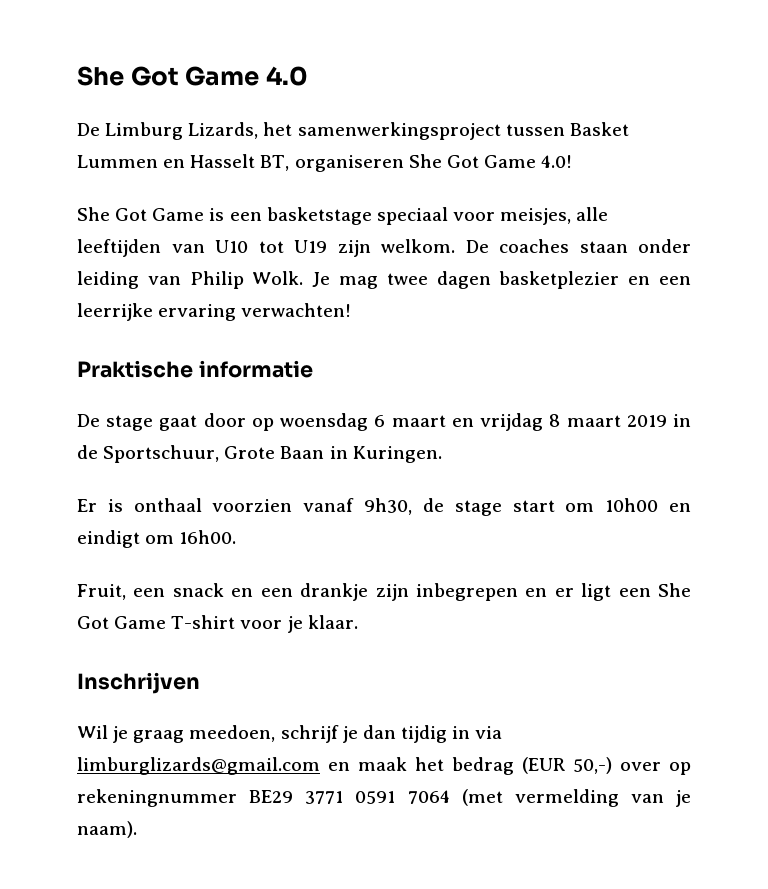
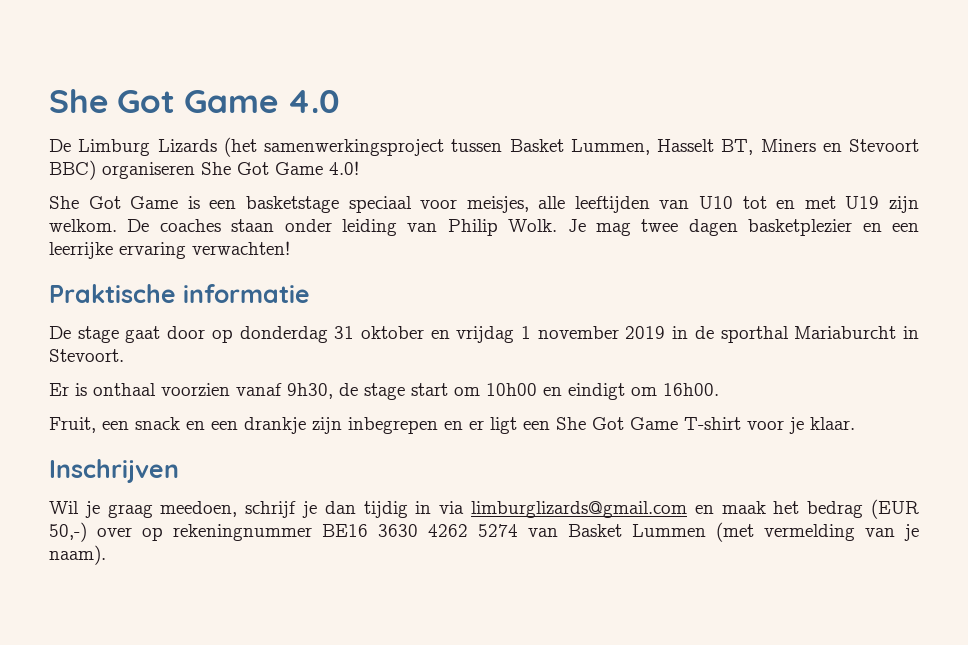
- De Limburg Lizards, het samenwerkingsproject tussen Basket Lummen en Hasselt BT, organiseren She Got Game 4.0!
+ De Limburg Lizards (het samenwerkingsproject tussen Basket Lummen, Hasselt BT, Miners en Stevoort BBC) organiseren She Got Game 4.0!
- She Got Game is een basketstage speciaal voor meisjes, alle leeftijden van U10 tot U19 zijn welkom.
+ She Got Game is een basketstage speciaal voor meisjes, alle leeftijden van U10 tot en met U19 zijn welkom.
- De stage gaat door op woensdag 6 maart en vrijdag 8 maart 2019 in de Sportschuur, Grote Baan in Kuringen.
+ De stage gaat door op donderdag 31 oktober en vrijdag 1 november 2019 in de sporthal Mariaburcht in Stevoort.
- Wil je graag meedoen, schrijf je dan tijdig in via limburglizards@gmail.com en maak het bedrag (EUR 50,-) over op rekeningnummer BE29 3771 0591 7064 (met vermelding van je naam).
+ Wil je graag meedoen, schrijf je dan tijdig in via limburglizards@gmail.com en maak het bedrag (EUR 50,-) over op rekeningnummer BE16 3630 4262 5274 van Basket Lummen (met vermelding van je naam).

